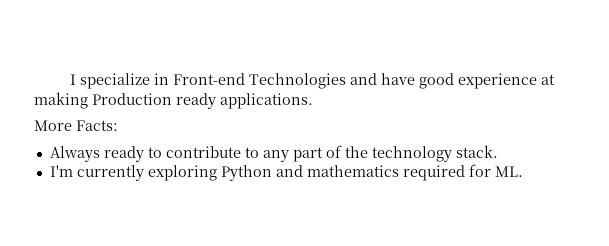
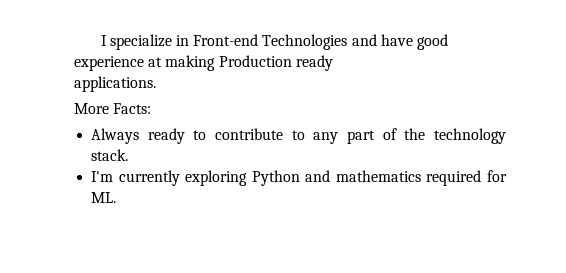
- I specialize in Front-end Technologies and have good experience at making Production ready applications.
+ I specialize in Front-end Technologies and have good experience at making Production ready
+ applications.

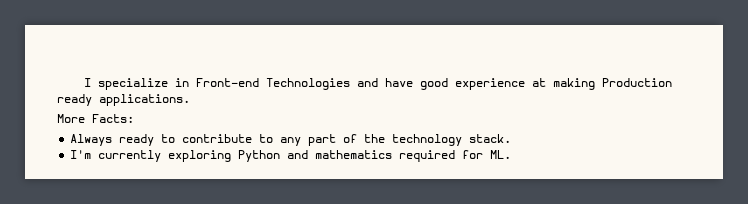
- I specialize in Front-end Technologies and have good experience at making Production ready
- applications.
+ I specialize in Front-end Technologies and have good experience at making Production ready applications.

